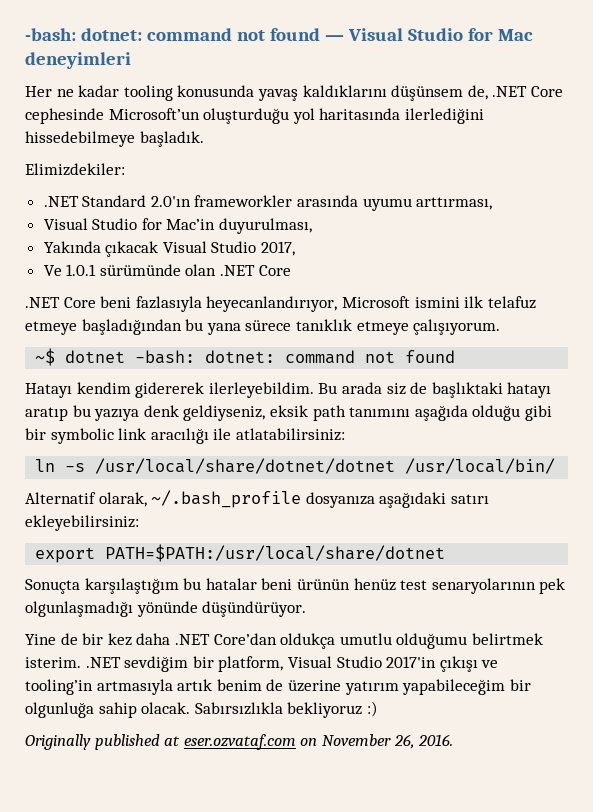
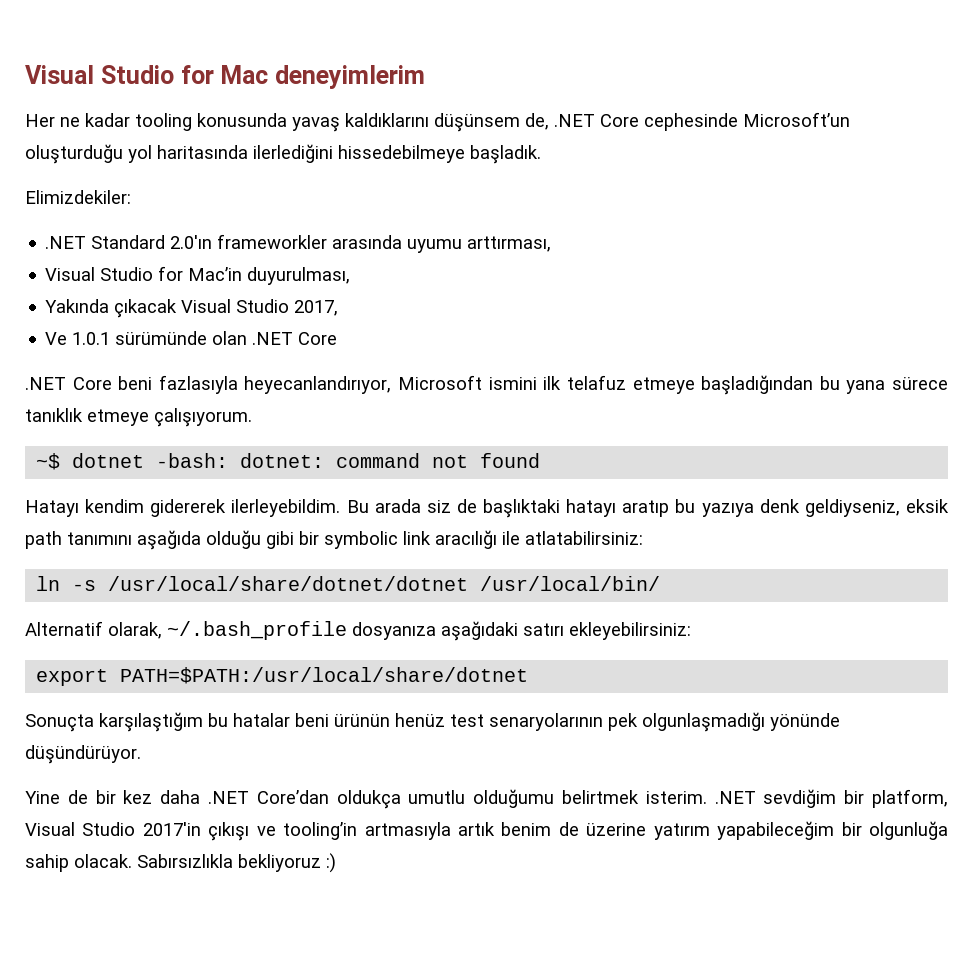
- -bash: dotnet: command not found — Visual Studio for Mac deneyimleri
+ Visual Studio for Mac deneyimlerim
- Originally published at eser.ozvataf.com on November 26, 2016.

